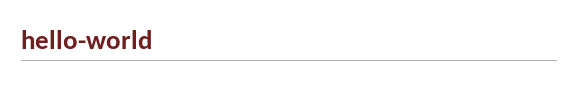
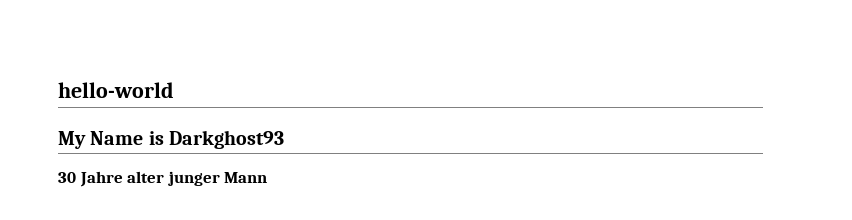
+ My Name is Darkghost93
+ 30 Jahre alter junger Mann

